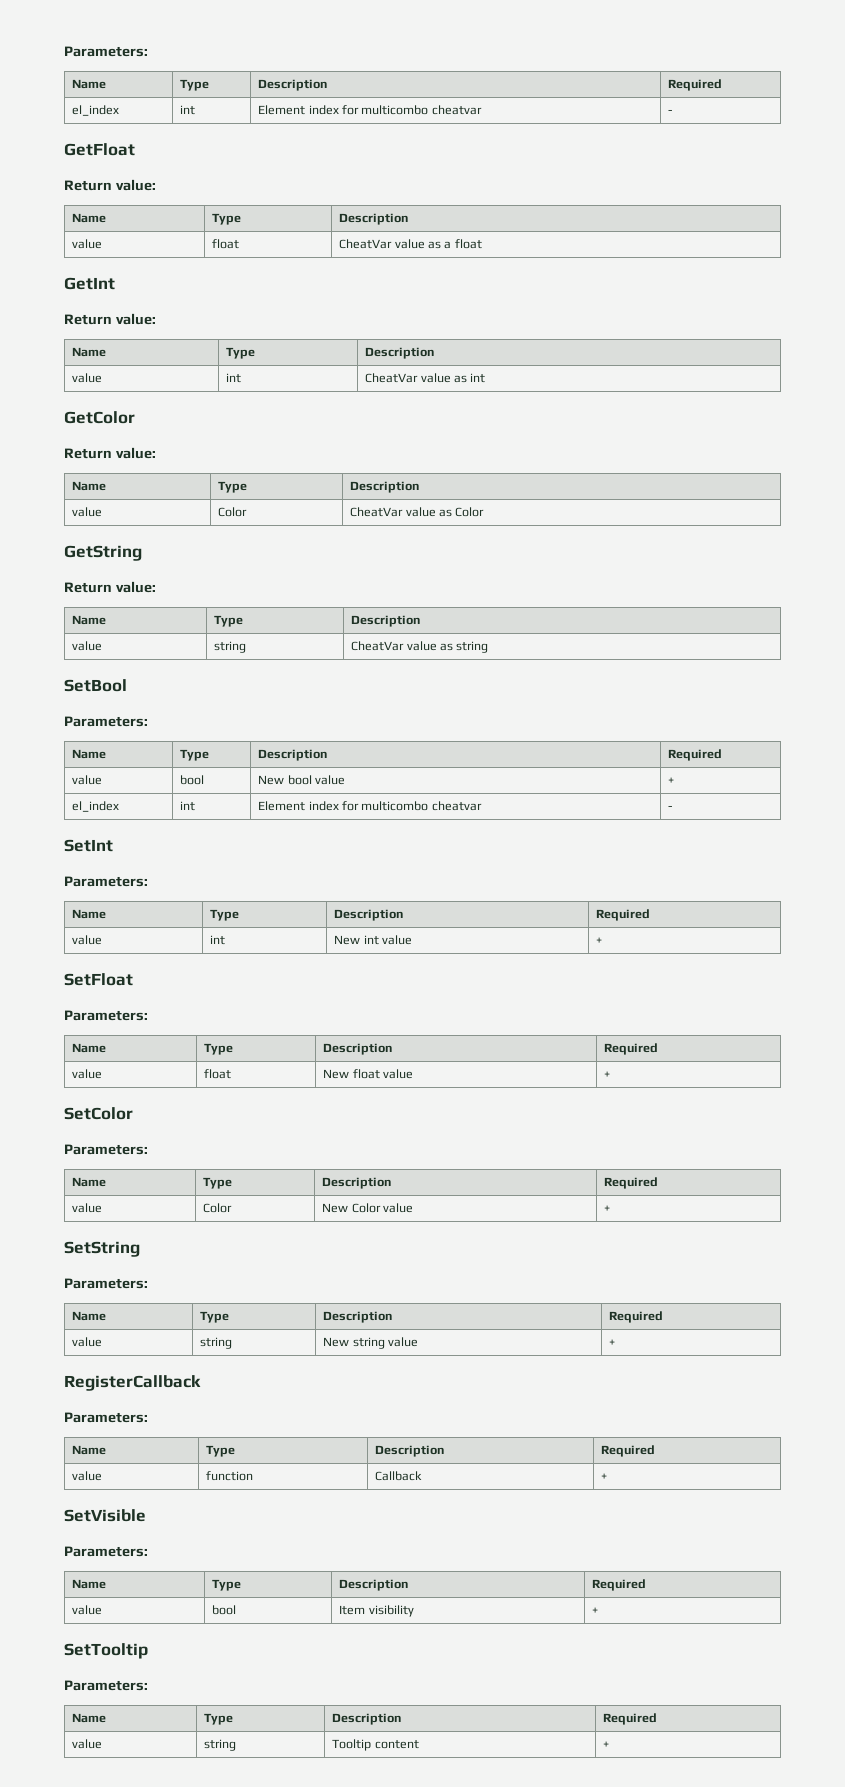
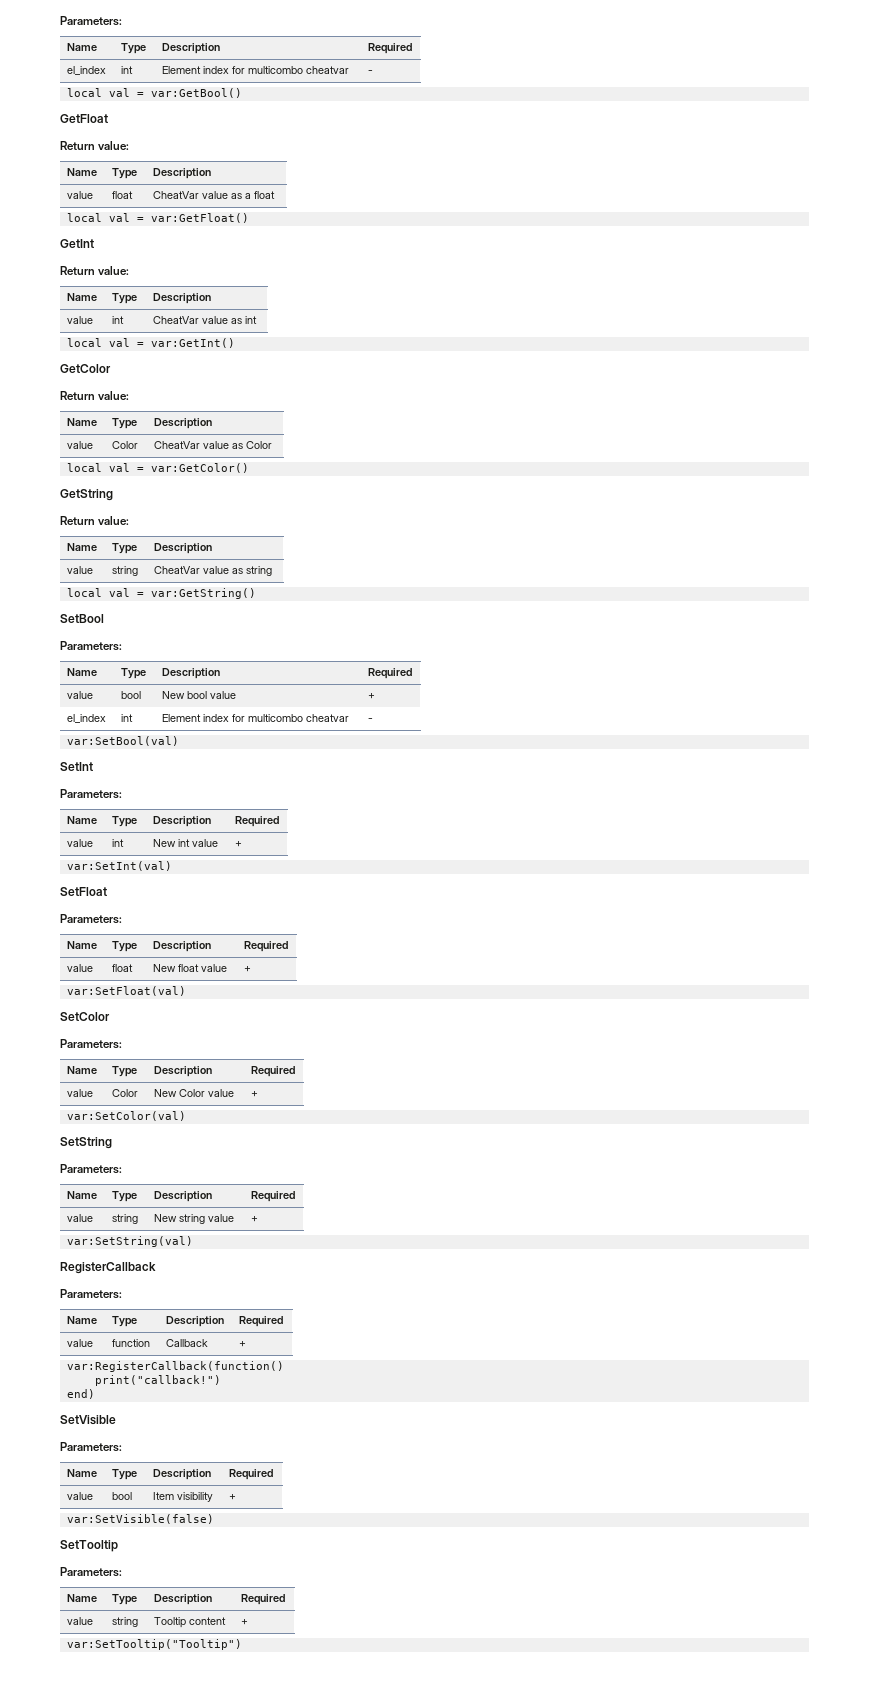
+ local val = var:GetBool()
+ local val = var:GetFloat()
+ local val = var:GetInt()
+ local val = var:GetColor()
+ local val = var:GetString()
+ var:SetBool(val)
+ var:SetInt(val)
+ var:SetFloat(val)
+ var:SetColor(val)
+ var:SetString(val)
+ var:RegisterCallback(function()
+ print("callback!")
+ end)
+ var:SetVisible(false)
+ var:SetTooltip("Tooltip")

